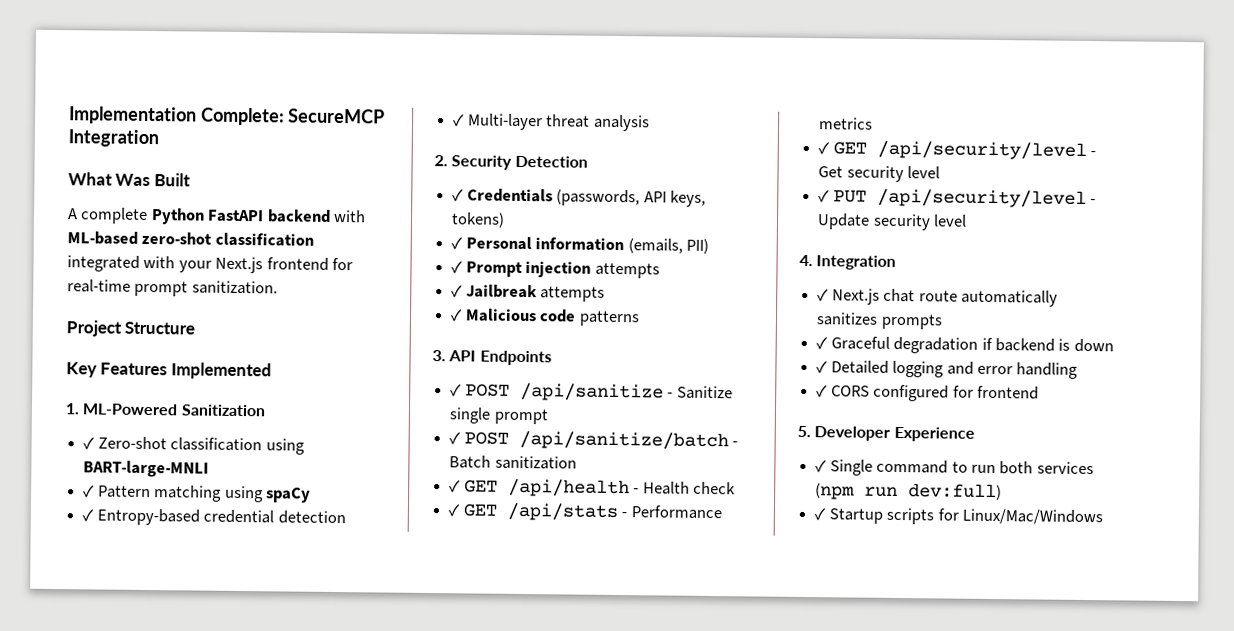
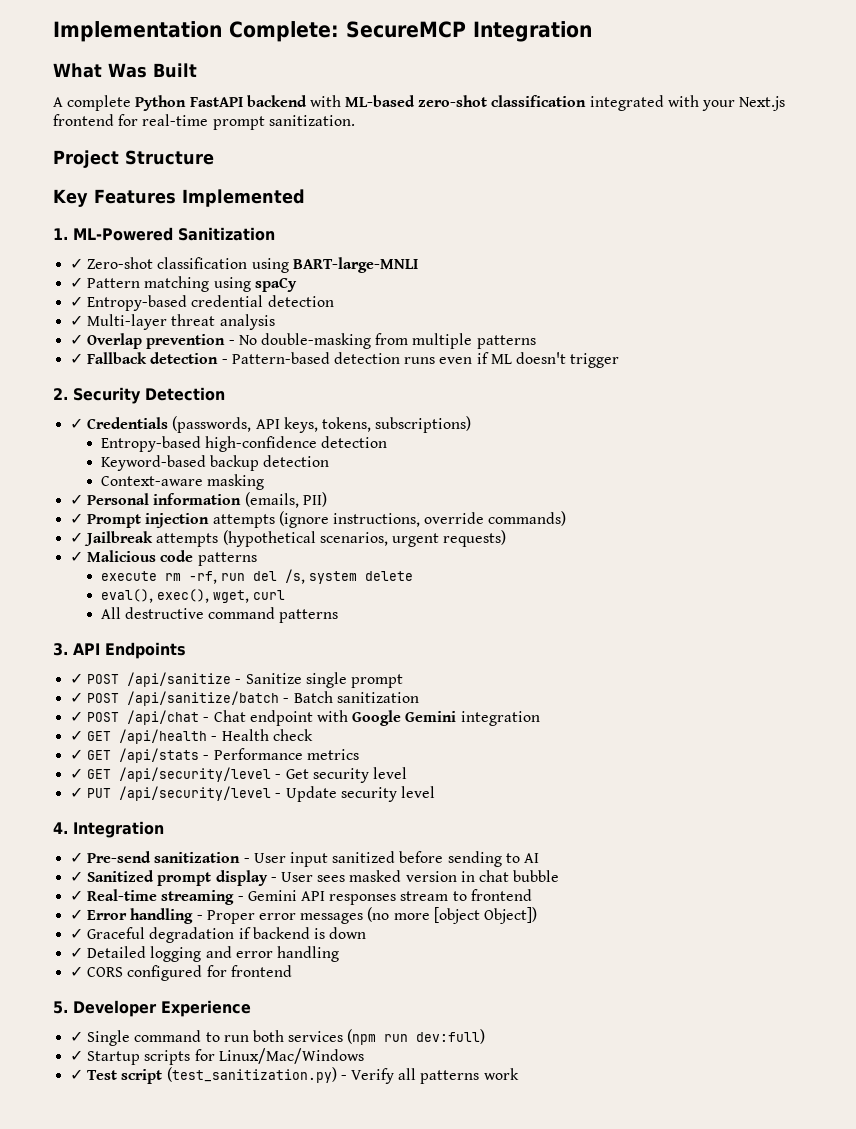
+ ✓ Overlap prevention - No double-masking from multiple patterns
+ ✓ Fallback detection - Pattern-based detection runs even if ML doesn't trigger
- ✓ Credentials (passwords, API keys, tokens)
+ ✓ Credentials (passwords, API keys, tokens, subscriptions)
+ Entropy-based high-confidence detection
+ Keyword-based backup detection
+ Context-aware masking
- ✓ Prompt injection attempts
+ ✓ Prompt injection attempts (ignore instructions, override commands)
- ✓ Jailbreak attempts
+ ✓ Jailbreak attempts (hypothetical scenarios, urgent requests)
+ execute rm -rf, run del /s, system delete
+ eval(), exec(), wget, curl
+ All destructive command patterns
+ ✓ POST /api/chat - Chat endpoint with Google Gemini integration
- ✓ Next.js chat route automatically sanitizes prompts
+ ✓ Pre-send sanitization - User input sanitized before sending to AI
+ ✓ Sanitized prompt display - User sees masked version in chat bubble
+ ✓ Real-time streaming - Gemini API responses stream to frontend
+ ✓ Error handling - Proper error messages (no more [object Object])
+ ✓ Test script (test_sanitization.py) - Verify all patterns work

